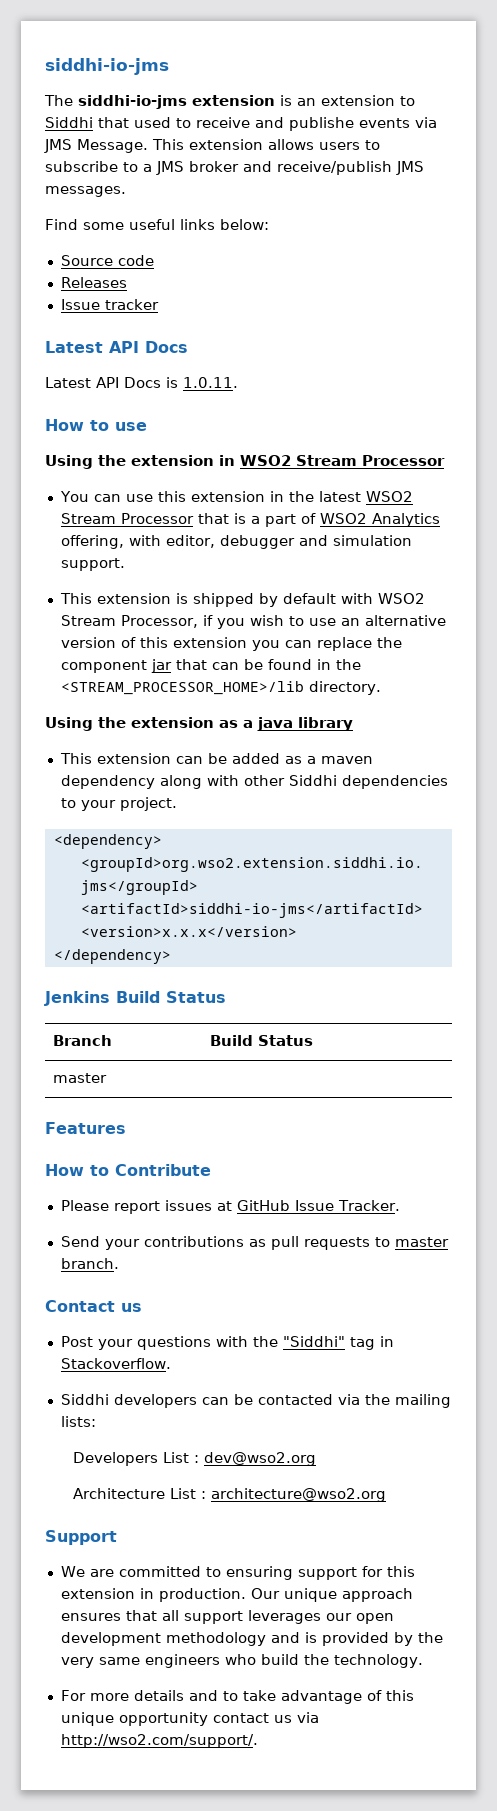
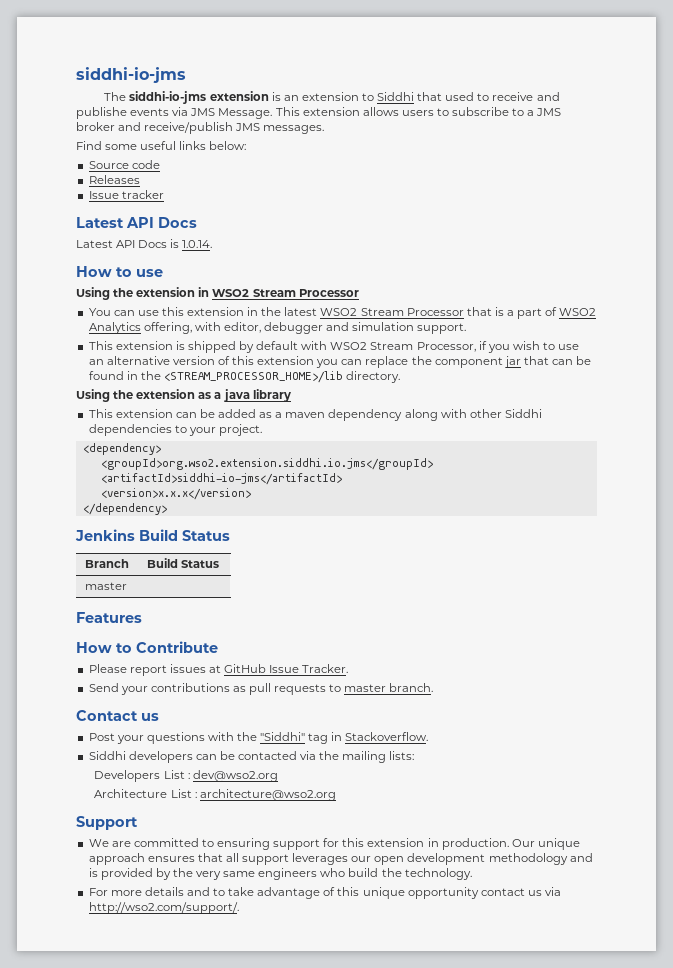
- Latest API Docs is 1.0.11.
+ Latest API Docs is 1.0.14.

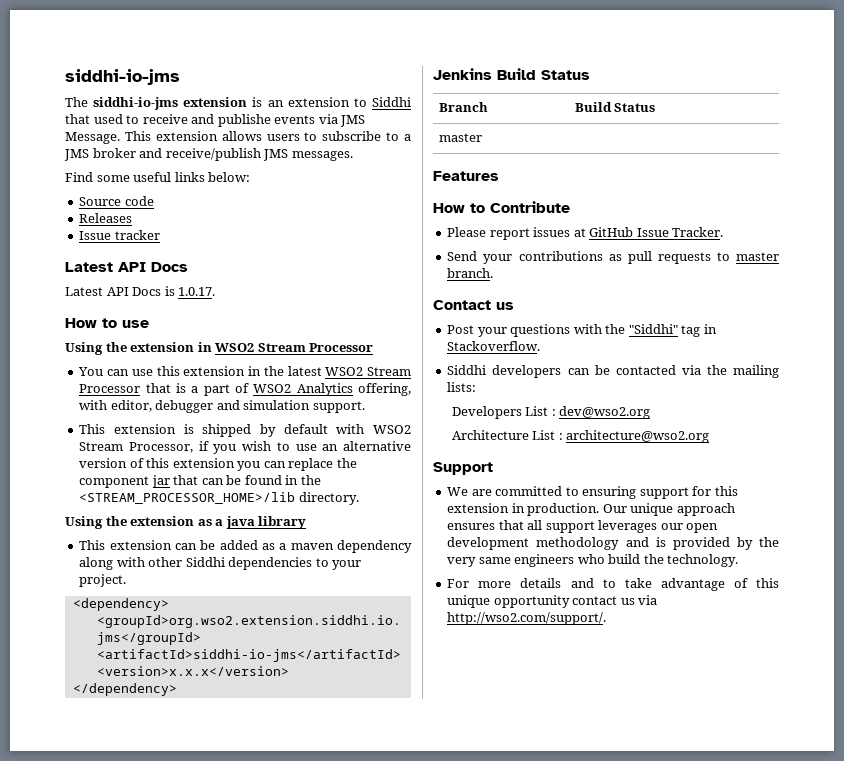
- Latest API Docs is 1.0.14.
+ Latest API Docs is 1.0.17.

